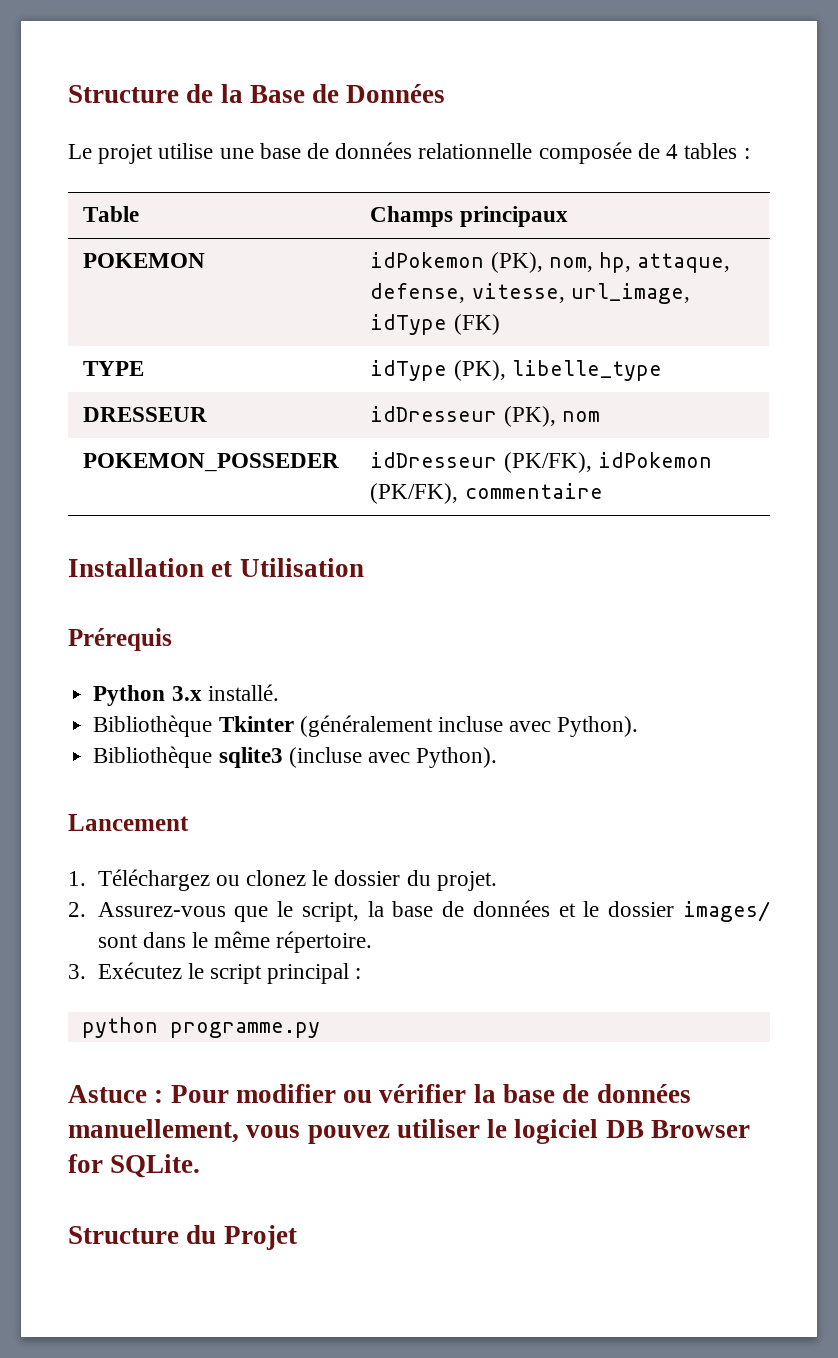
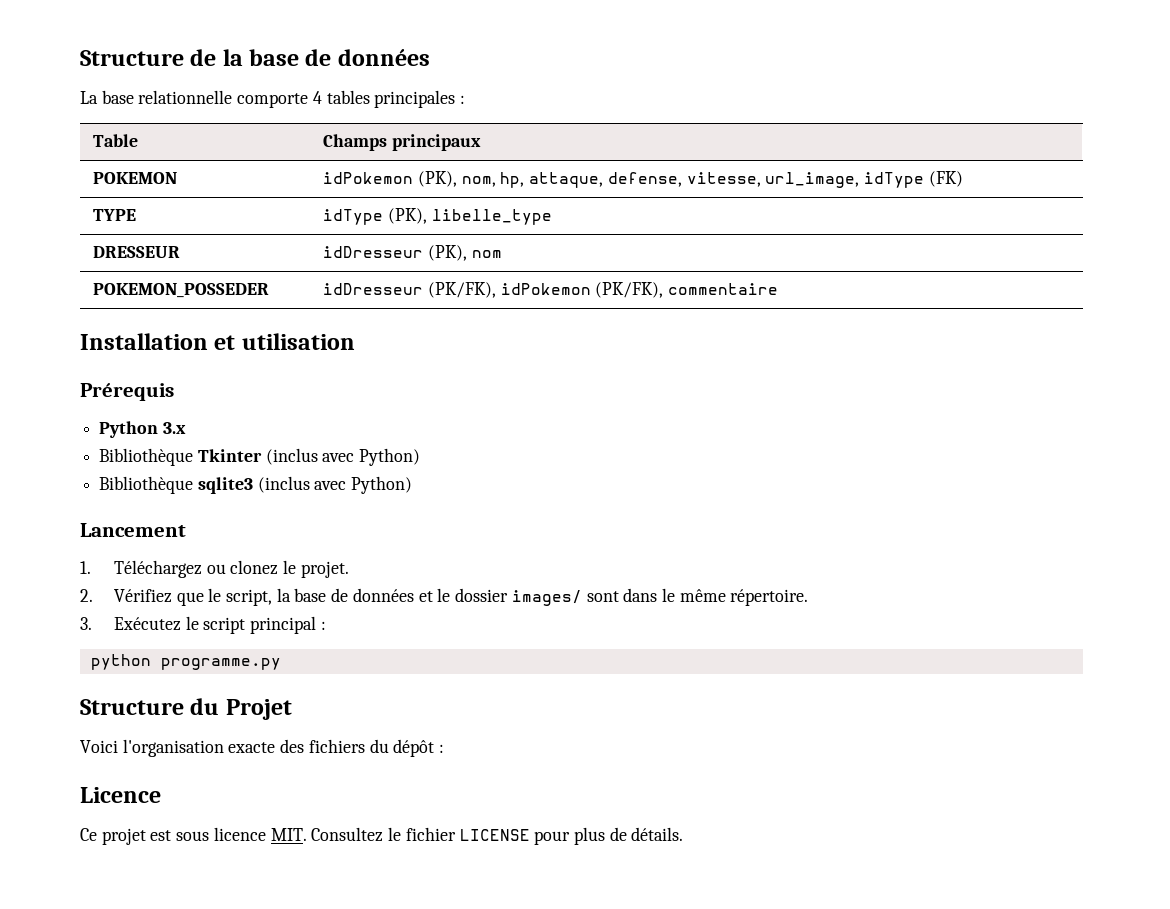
- Structure de la Base de Données
- Le projet utilise une base de données relationnelle composée de 4 tables :
+ Structure de la base de données
+ La base relationnelle comporte 4 tables principales :
- Installation et Utilisation
+ Installation et utilisation
- Python 3.x installé.
+ Python 3.x
- Bibliothèque Tkinter (généralement incluse avec Python).
+ Bibliothèque Tkinter (inclus avec Python)
- Bibliothèque sqlite3 (incluse avec Python).
+ Bibliothèque sqlite3 (inclus avec Python)
- 1. Téléchargez ou clonez le dossier du projet.
+ 1. Téléchargez ou clonez le projet.
- 2. Assurez-vous que le script, la base de données et le dossier images/ sont dans le même répertoire.
+ 2. Vérifiez que le script, la base de données et le dossier images/ sont dans le même répertoire.
- Astuce : Pour modifier ou vérifier la base de données manuellement, vous pouvez utiliser le logiciel DB Browser for SQLite.
  Structure du Projet
+ Voici l'organisation exacte des fichiers du dépôt :
+ Licence
+ Ce projet est sous licence MIT. Consultez le fichier LICENSE pour plus de détails.

